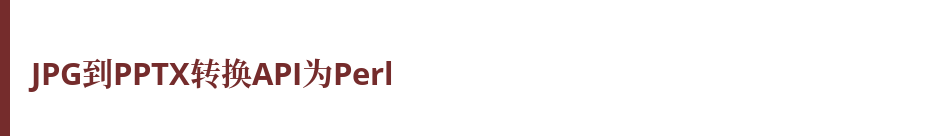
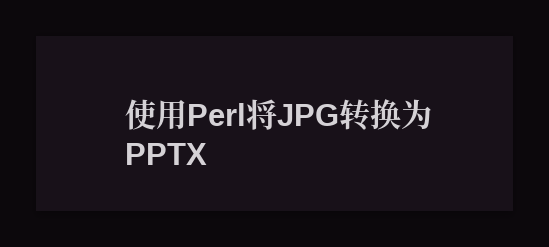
- JPG到PPTX转换API为Perl
+ 使用Perl将JPG转换为PPTX

